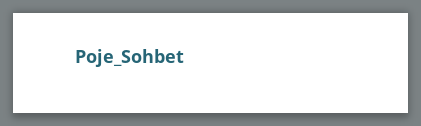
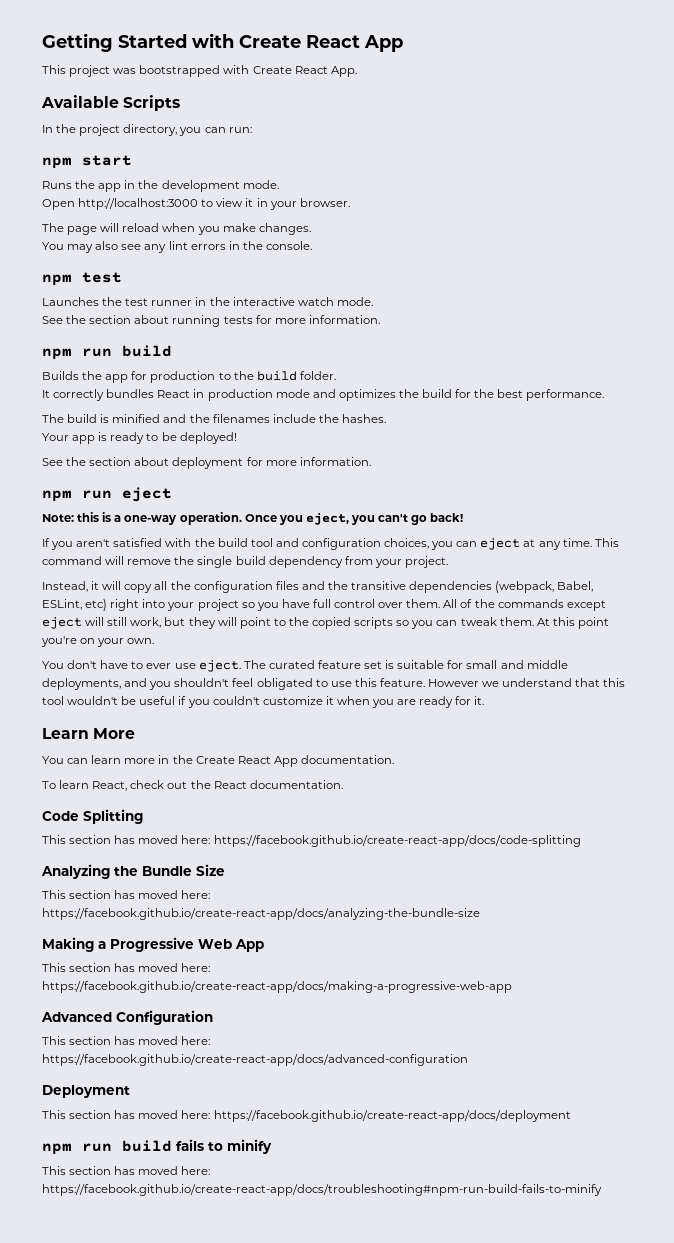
- Poje_Sohbet
+ Getting Started with Create React App
+ This project was bootstrapped with Create React App.
+ Available Scripts
+ In the project directory, you can run:
+ npm start
+ Runs the app in the development mode.
+ Open http://localhost:3000 to view it in your browser.
+ The page will reload when you make changes.
+ You may also see any lint errors in the console.
+ npm test
+ Launches the test runner in the interactive watch mode.
+ See the section about running tests for more information.
+ npm run build
+ Builds the app for production to the build folder.
+ It correctly bundles React in production mode and optimizes the build for the best performance.
+ The build is minified and the filenames include the hashes.
+ Your app is ready to be deployed!
+ See the section about deployment for more information.
+ npm run eject
+ Note: this is a one-way operation. Once you eject, you can't go back!
+ If you aren't satisfied with the build tool and configuration choices, you can eject at any time. This command will remove the single build dependency from your project.
+ Instead, it will copy all the configuration files and the transitive dependencies (webpack, Babel, ESLint, etc) right into your project so you have full control over them. All of the commands except eject will still work, but they will point to the copied scripts so you can tweak them. At this point you're on your own.
+ You don't have to ever use eject. The curated feature set is suitable for small and middle deployments, and you shouldn't feel obligated to use this feature. However we understand that this tool wouldn't be useful if you couldn't customize it when you are ready for it.
+ Learn More
+ You can learn more in the Create React App documentation.
+ To learn React, check out the React documentation.
+ Code Splitting
+ This section has moved here: https://facebook.github.io/create-react-app/docs/code-splitting
+ Analyzing the Bundle Size
+ This section has moved here: https://facebook.github.io/create-react-app/docs/analyzing-the-bundle-size
+ Making a Progressive Web App
+ This section has moved here: https://facebook.github.io/create-react-app/docs/making-a-progressive-web-app
+ Advanced Configuration
+ This section has moved here: https://facebook.github.io/create-react-app/docs/advanced-configuration
+ Deployment
+ This section has moved here: https://facebook.github.io/create-react-app/docs/deployment
+ npm run build fails to minify
+ This section has moved here: https://facebook.github.io/create-react-app/docs/troubleshooting#npm-run-build-fails-to-minify

